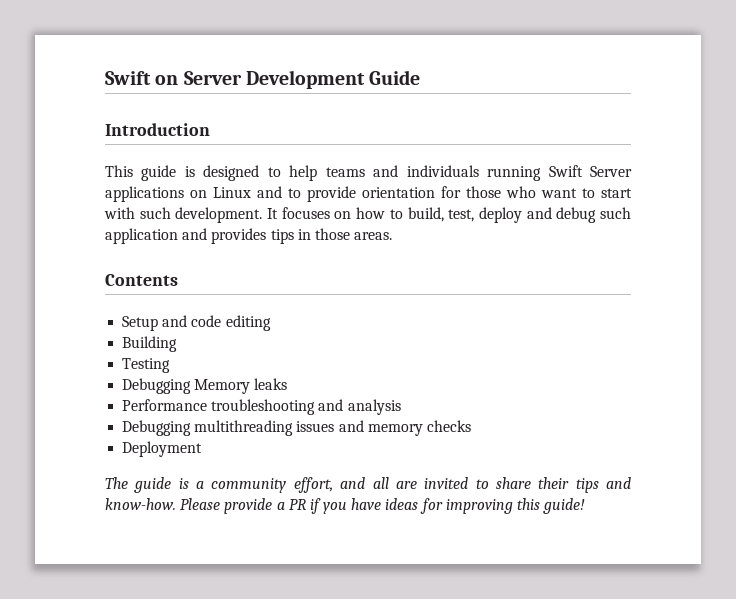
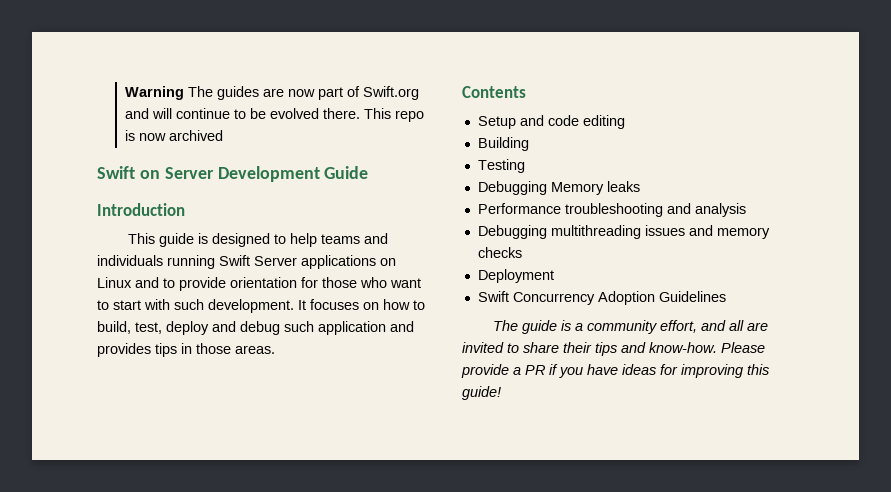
+ Warning The guides are now part of Swift.org and will continue to be evolved there. This repo is now archived
+ Swift Concurrency Adoption Guidelines

